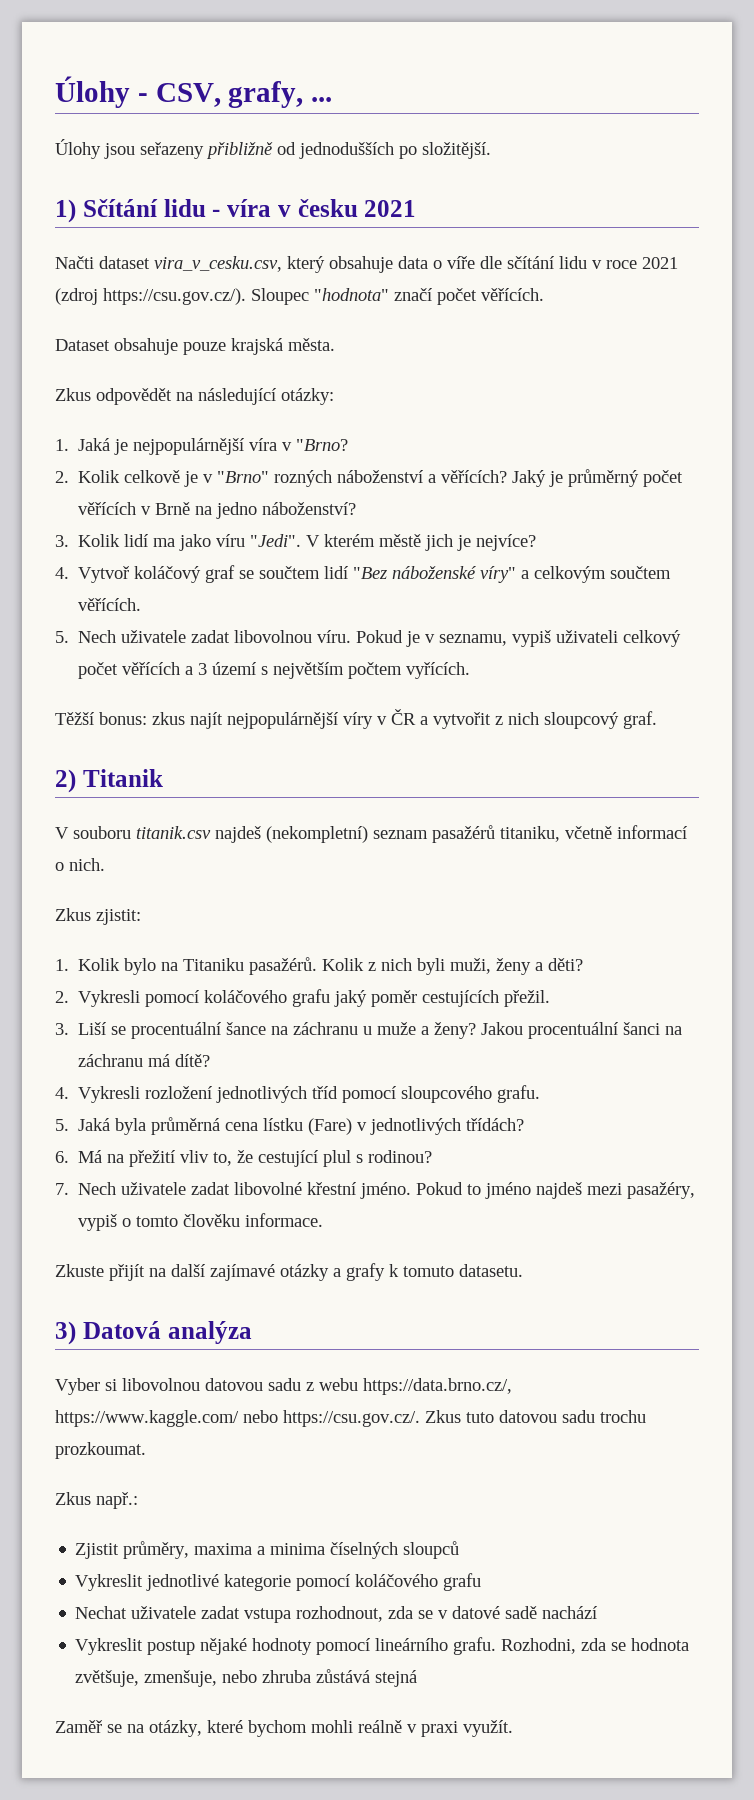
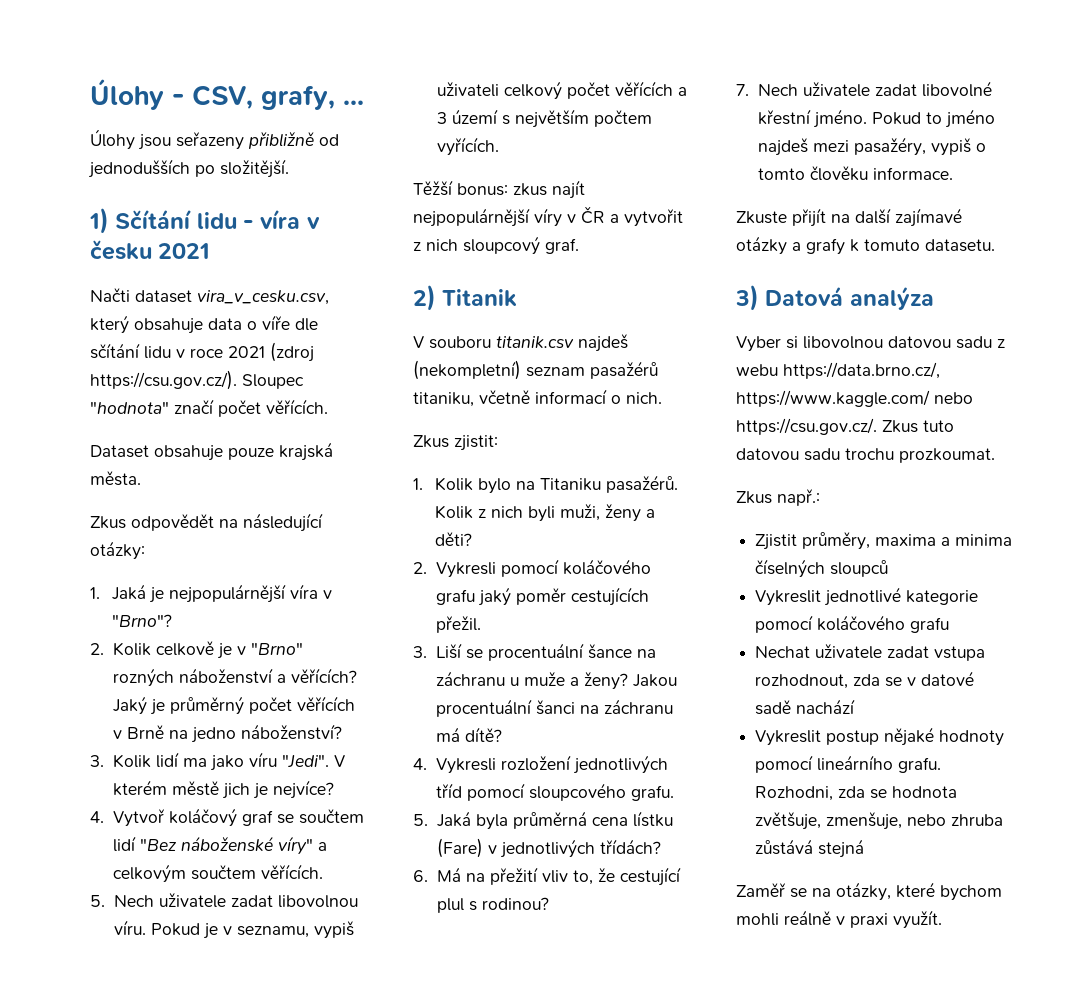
- 1. Jaká je nejpopulárnější víra v "Brno?
+ 1. Jaká je nejpopulárnější víra v "Brno"?

